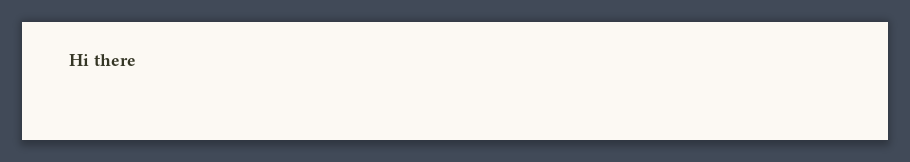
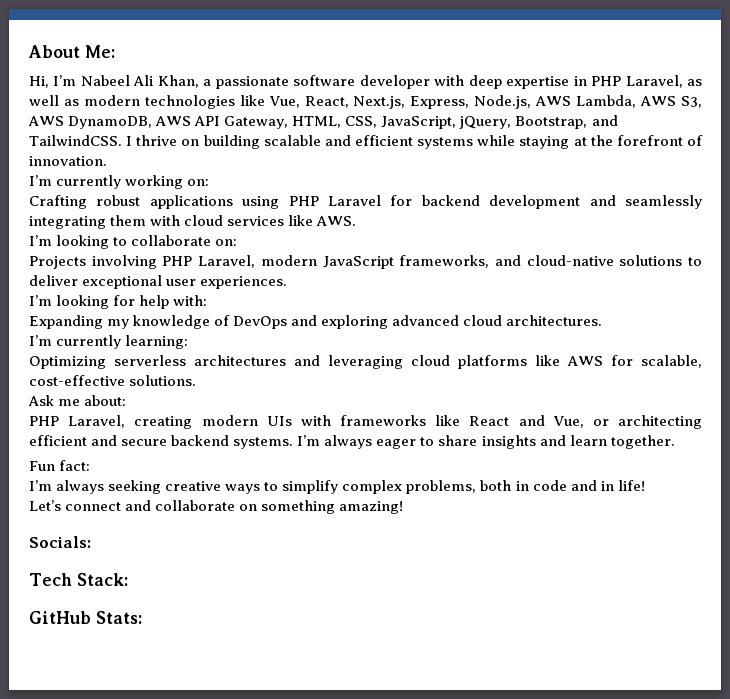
- Hi there
+ About Me:
+ Hi, I’m Nabeel Ali Khan, a passionate software developer with deep expertise in PHP Laravel, as well as modern technologies like Vue, React, Next.js, Express, Node.js, AWS Lambda, AWS S3, AWS DynamoDB, AWS API Gateway, HTML, CSS, JavaScript, jQuery, Bootstrap, and TailwindCSS. I thrive on building scalable and efficient systems while staying at the forefront of innovation.
+ I’m currently working on:
+ Crafting robust applications using PHP Laravel for backend development and seamlessly integrating them with cloud services like AWS.
+ I’m looking to collaborate on:
+ Projects involving PHP Laravel, modern JavaScript frameworks, and cloud-native solutions to deliver exceptional user experiences.
+ I’m looking for help with:
+ Expanding my knowledge of DevOps and exploring advanced cloud architectures.
+ I’m currently learning:
+ Optimizing serverless architectures and leveraging cloud platforms like AWS for scalable, cost-effective solutions.
+ Ask me about:
+ PHP Laravel, creating modern UIs with frameworks like React and Vue, or architecting efficient and secure backend systems. I’m always eager to share insights and learn together.
+ Fun fact:
+ I’m always seeking creative ways to simplify complex problems, both in code and in life!
+ Let’s connect and collaborate on something amazing!
+ Socials:
+ Tech Stack:
+ GitHub Stats:

